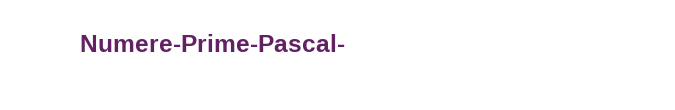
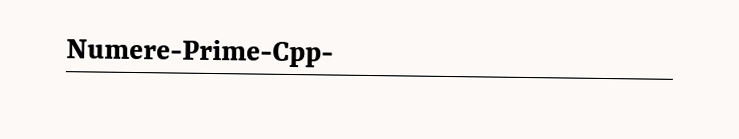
- Numere-Prime-Pascal-
+ Numere-Prime-Cpp-

